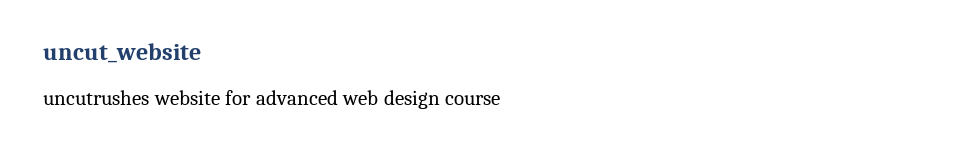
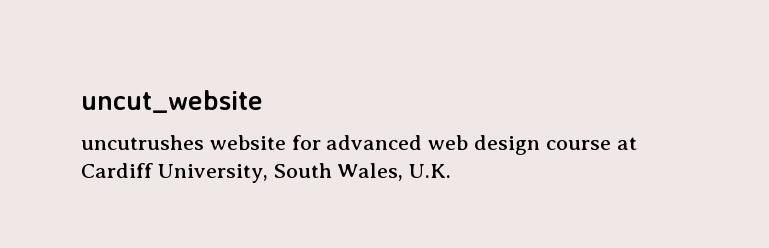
- uncutrushes website for advanced web design course
+ uncutrushes website for advanced web design course at Cardiff University, South Wales, U.K.

